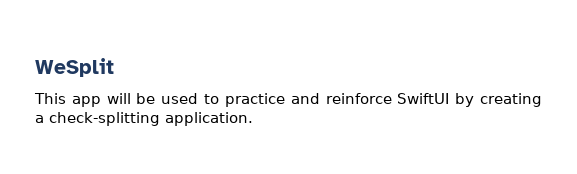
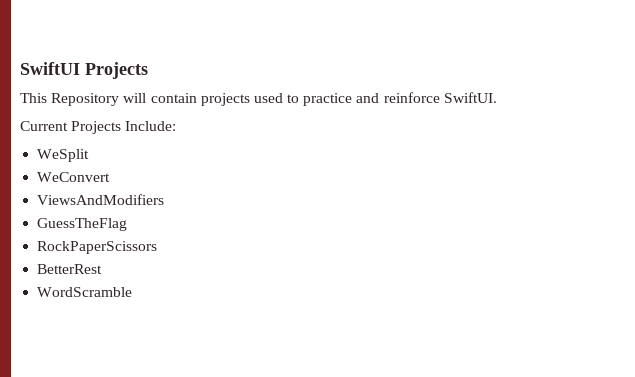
- WeSplit
+ SwiftUI Projects
- This app will be used to practice and reinforce SwiftUI by creating a check-splitting application.
+ This Repository will contain projects used to practice and reinforce SwiftUI.
+ Current Projects Include:
+ WeSplit
+ WeConvert
+ ViewsAndModifiers
+ GuessTheFlag
+ RockPaperScissors
+ BetterRest
+ WordScramble

